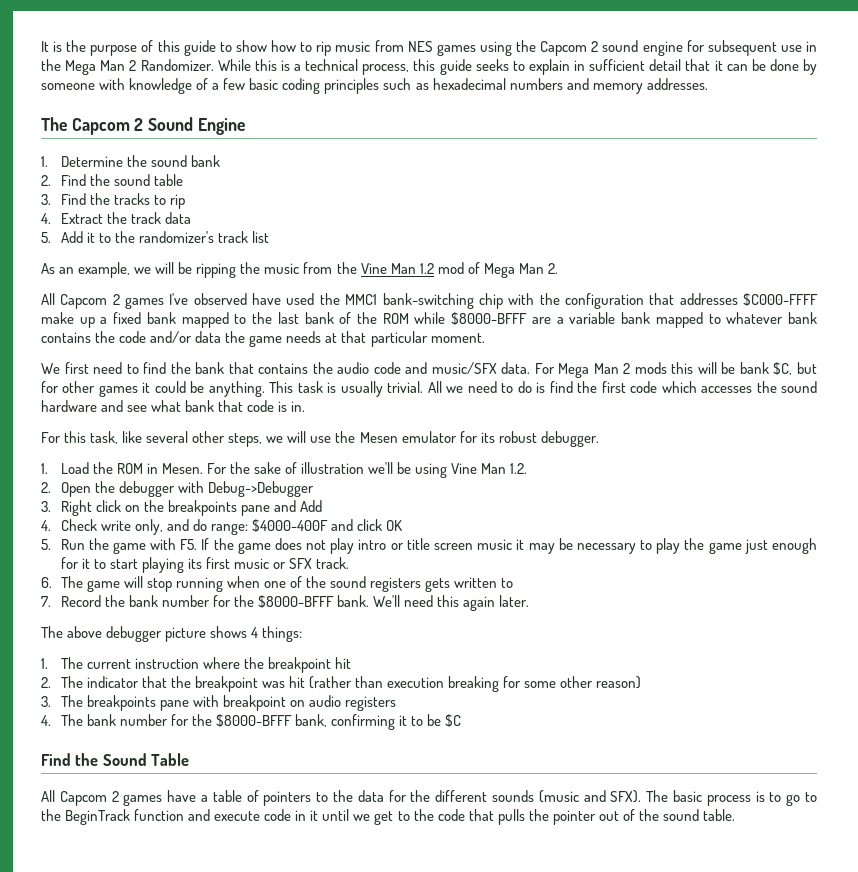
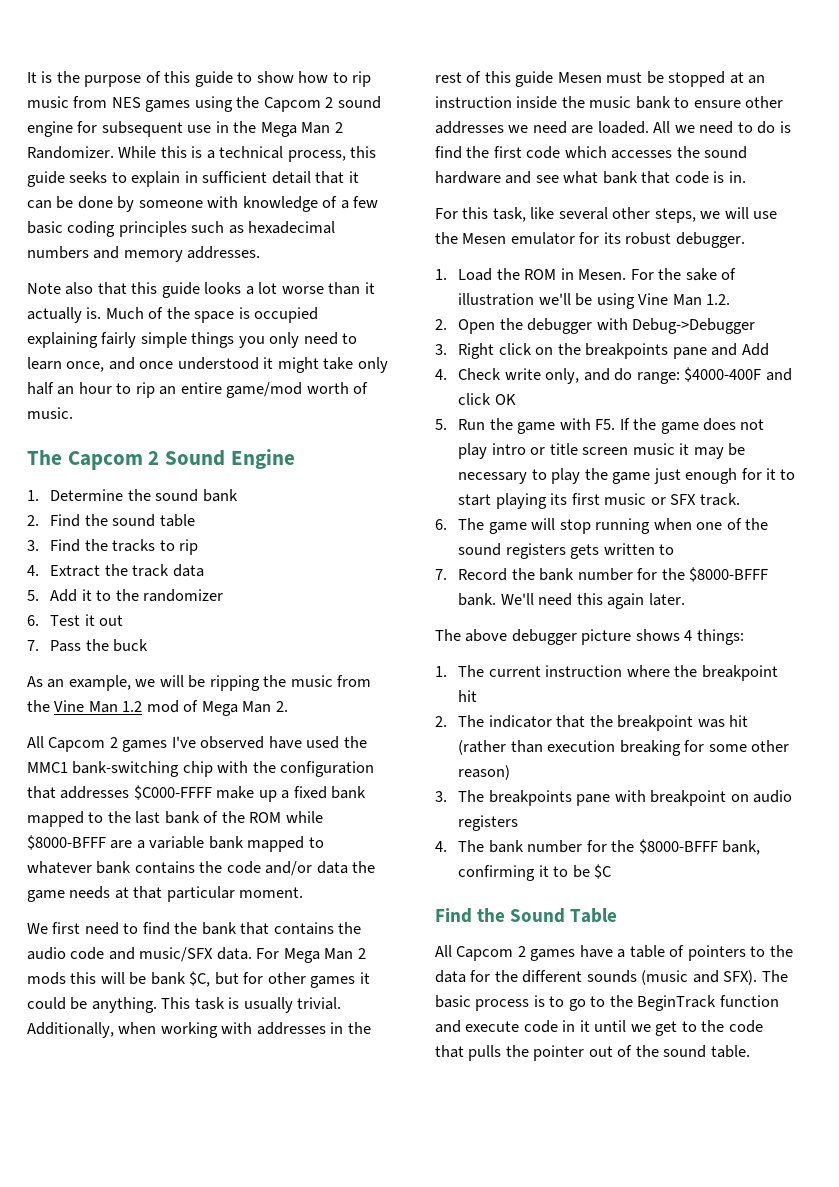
+ Note also that this guide looks a lot worse than it actually is. Much of the space is occupied explaining fairly simple things you only need to learn once, and once understood it might take only half an hour to rip an entire game/mod worth of music.
- 5. Add it to the randomizer's track list
+ 5. Add it to the randomizer
+ 6. Test it out
+ 7. Pass the buck
+ Additionally, when working with addresses in the rest of this guide Mesen must be stopped at an instruction inside the music bank to ensure other addresses we need are loaded.

